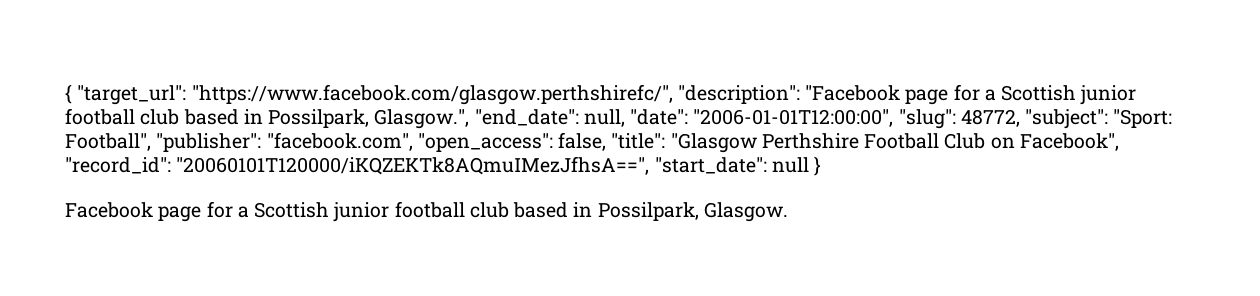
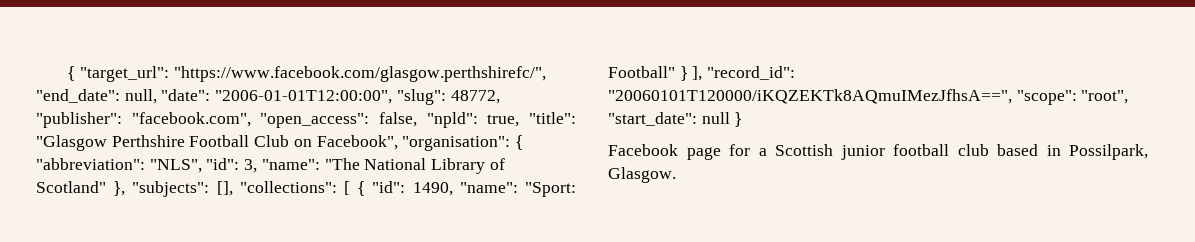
- { "target_url": "https://www.facebook.com/glasgow.perthshirefc/", "description": "Facebook page for a Scottish junior football club based in Possilpark, Glasgow.", "end_date": null, "date": "2006-01-01T12:00:00", "slug": 48772, "subject": "Sport: Football", "publisher": "facebook.com", "open_access": false, "title": "Glasgow Perthshire Football Club on Facebook", "record_id": "20060101T120000/iKQZEKTk8AQmuIMezJfhsA==", "start_date": null }
+ { "target_url": "https://www.facebook.com/glasgow.perthshirefc/", "end_date": null, "date": "2006-01-01T12:00:00", "slug": 48772, "publisher": "facebook.com", "open_access": false, "npld": true, "title": "Glasgow Perthshire Football Club on Facebook", "organisation": { "abbreviation": "NLS", "id": 3, "name": "The National Library of Scotland" }, "subjects": [], "collections": [ { "id": 1490, "name": "Sport: Football" } ], "record_id": "20060101T120000/iKQZEKTk8AQmuIMezJfhsA==", "scope": "root", "start_date": null }

